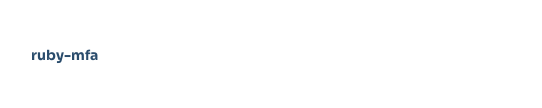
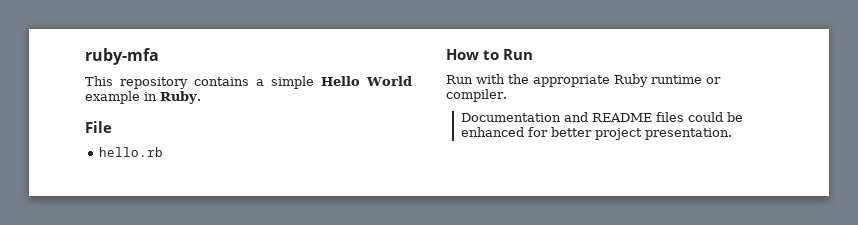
+ This repository contains a simple Hello World example in Ruby.
+ File
+ hello.rb
+ How to Run
+ Run with the appropriate Ruby runtime or compiler.
+ Documentation and README files could be enhanced for better project presentation.

